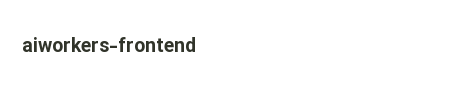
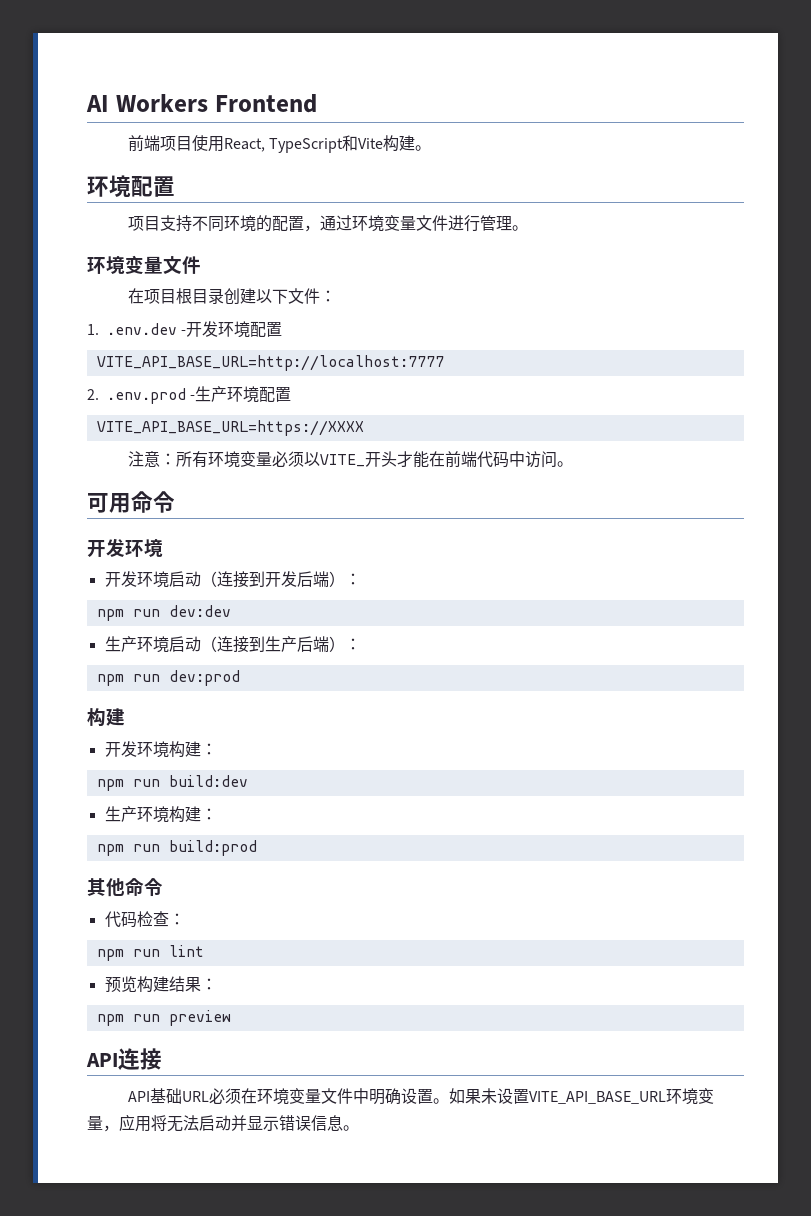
- aiworkers-frontend
+ AI Workers Frontend
+ 前端项目使用React, TypeScript和Vite构建。
+ 环境配置
+ 项目支持不同环境的配置，通过环境变量文件进行管理。
+ 环境变量文件
+ 在项目根目录创建以下文件：
+ 1. .env.dev -开发环境配置
+ VITE_API_BASE_URL=http://localhost:7777
+ 2. .env.prod -生产环境配置
+ VITE_API_BASE_URL=https://XXXX
+ 注意：所有环境变量必须以VITE_开头才能在前端代码中访问。
+ 可用命令
+ 开发环境
+ 开发环境启动（连接到开发后端）：
+ npm run dev:dev
+ 生产环境启动（连接到生产后端）：
+ npm run dev:prod
+ 构建
+ 开发环境构建：
+ npm run build:dev
+ 生产环境构建：
+ npm run build:prod
+ 其他命令
+ 代码检查：
+ npm run lint
+ 预览构建结果：
+ npm run preview
+ API连接
+ API基础URL必须在环境变量文件中明确设置。如果未设置VITE_API_BASE_URL环境变量，应用将无法启动并显示错误信息。

